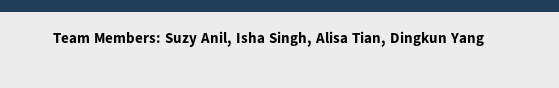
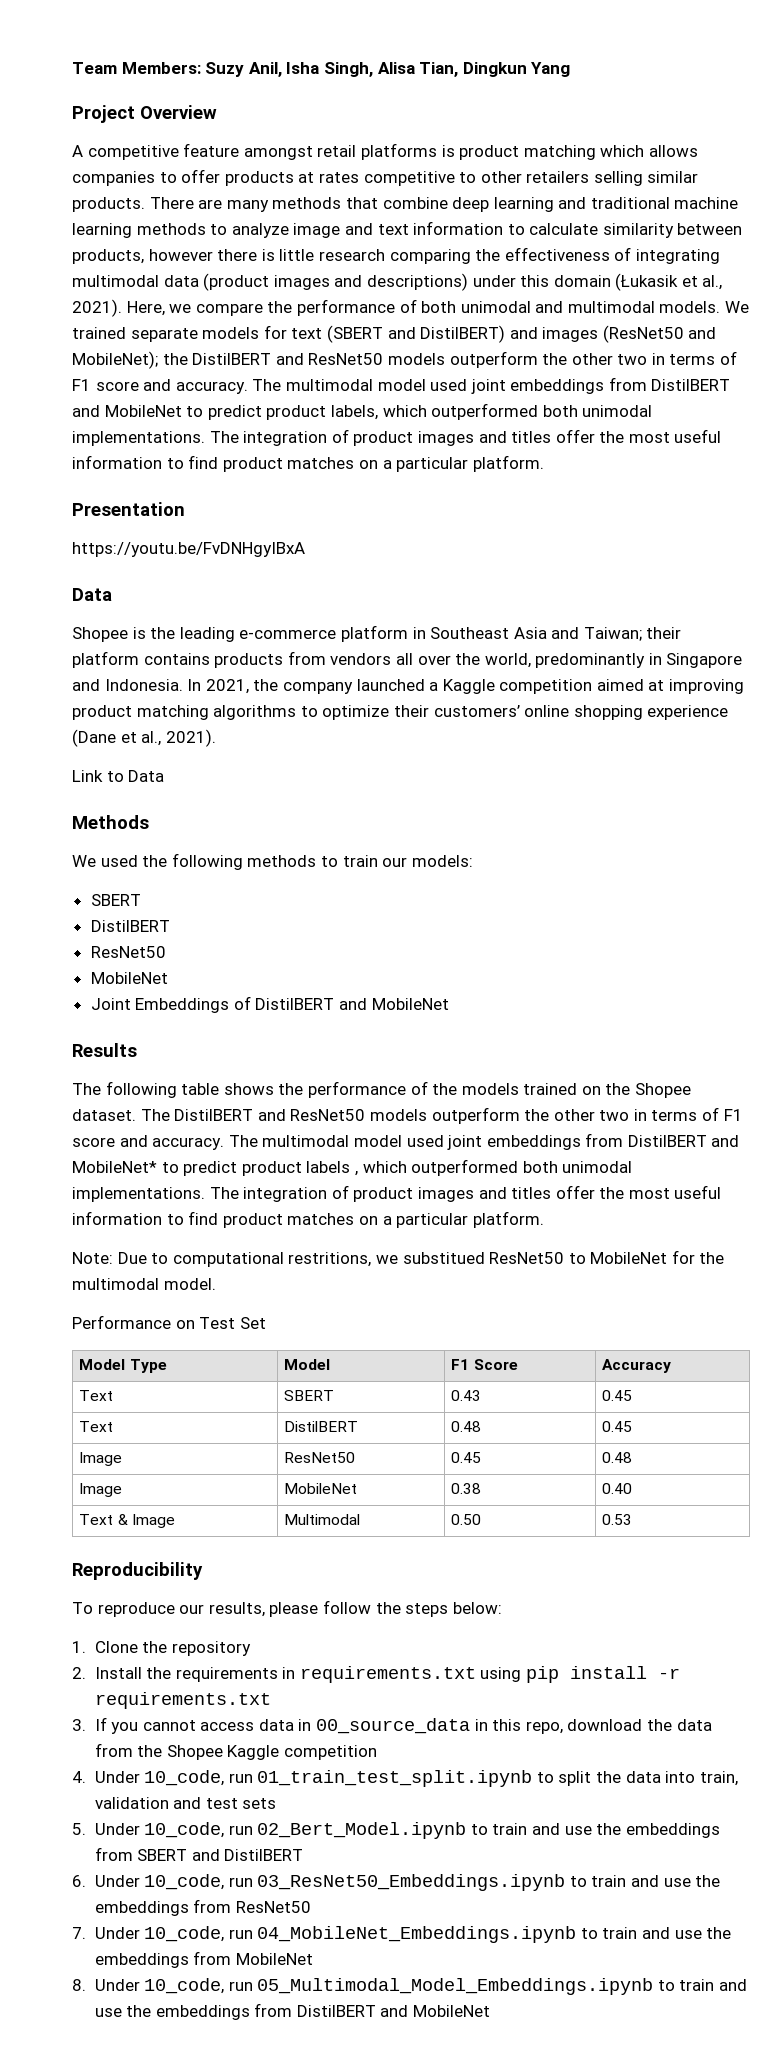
+ Project Overview
+ A competitive feature amongst retail platforms is product matching which allows companies to offer products at rates competitive to other retailers selling similar products. There are many methods that combine deep learning and traditional machine learning methods to analyze image and text information to calculate similarity between products, however there is little research comparing the effectiveness of integrating multimodal data (product images and descriptions) under this domain (Łukasik et al., 2021). Here, we compare the performance of both unimodal and multimodal models. We trained separate models for text (SBERT and DistilBERT) and images (ResNet50 and MobileNet); the DistilBERT and ResNet50 models outperform the other two in terms of F1 score and accuracy. The multimodal model used joint embeddings from DistilBERT and MobileNet to predict product labels, which outperformed both unimodal implementations. The integration of product images and titles offer the most useful information to find product matches on a particular platform.
+ Presentation
+ https://youtu.be/FvDNHgyIBxA
+ Data
+ Shopee is the leading e-commerce platform in Southeast Asia and Taiwan; their platform contains products from vendors all over the world, predominantly in Singapore and Indonesia. In 2021, the company launched a Kaggle competition aimed at improving product matching algorithms to optimize their customers’ online shopping experience (Dane et al., 2021).
+ Link to Data
+ Methods
+ We used the following methods to train our models:
+ SBERT
+ DistilBERT
+ ResNet50
+ MobileNet
+ Joint Embeddings of DistilBERT and MobileNet
+ Results
+ The following table shows the performance of the models trained on the Shopee dataset. The DistilBERT and ResNet50 models outperform the other two in terms of F1 score and accuracy. The multimodal model used joint embeddings from DistilBERT and MobileNet* to predict product labels , which outperformed both unimodal implementations. The integration of product images and titles offer the most useful information to find product matches on a particular platform.
+ Note: Due to computational restritions, we substitued ResNet50 to MobileNet for the multimodal model.
+ Performance on Test Set
+ Model Type | Model | F1 Score | Accuracy
+ Text | SBERT | 0.43 | 0.45
+ Text | DistilBERT | 0.48 | 0.45
+ Image | ResNet50 | 0.45 | 0.48
+ Image | MobileNet | 0.38 | 0.40
+ Text & Image | Multimodal | 0.50 | 0.53
+ Reproducibility
+ To reproduce our results, please follow the steps below:
+ 1. Clone the repository
+ 2. Install the requirements in requirements.txt using pip install -r requirements.txt
+ 3. If you cannot access data in 00_source_data in this repo, download the data from the Shopee Kaggle competition
+ 4. Under 10_code, run 01_train_test_split.ipynb to split the data into train, validation and test sets
+ 5. Under 10_code, run 02_Bert_Model.ipynb to train and use the embeddings from SBERT and DistilBERT
+ 6. Under 10_code, run 03_ResNet50_Embeddings.ipynb to train and use the embeddings from ResNet50
+ 7. Under 10_code, run 04_MobileNet_Embeddings.ipynb to train and use the embeddings from MobileNet
+ 8. Under 10_code, run 05_Multimodal_Model_Embeddings.ipynb to train and use the embeddings from DistilBERT and MobileNet

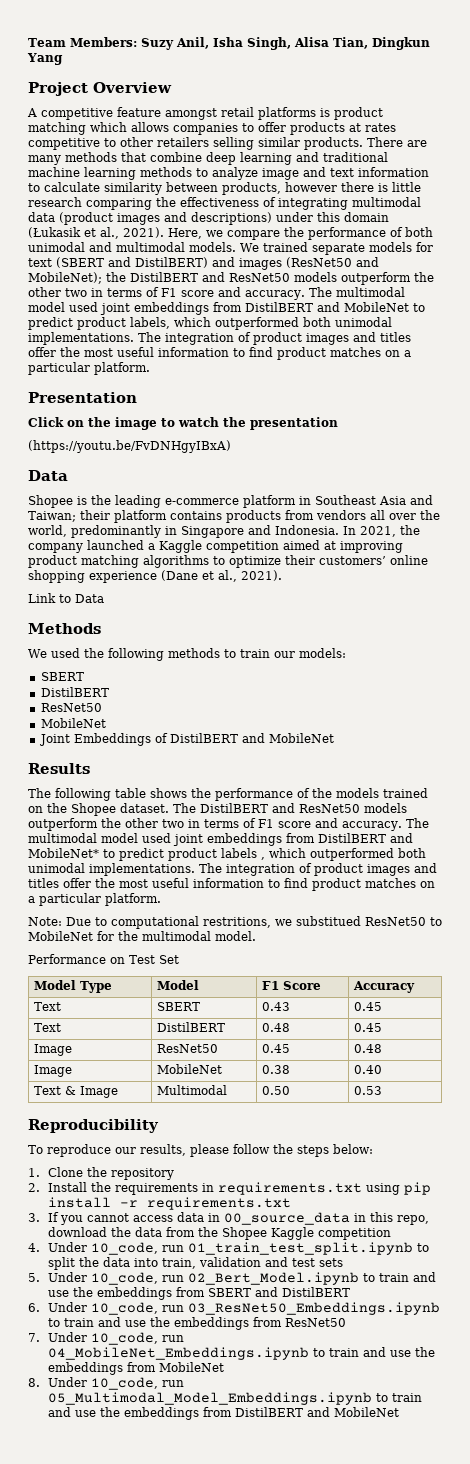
- https://youtu.be/FvDNHgyIBxA
+ Click on the image to watch the presentation
+ (https://youtu.be/FvDNHgyIBxA)

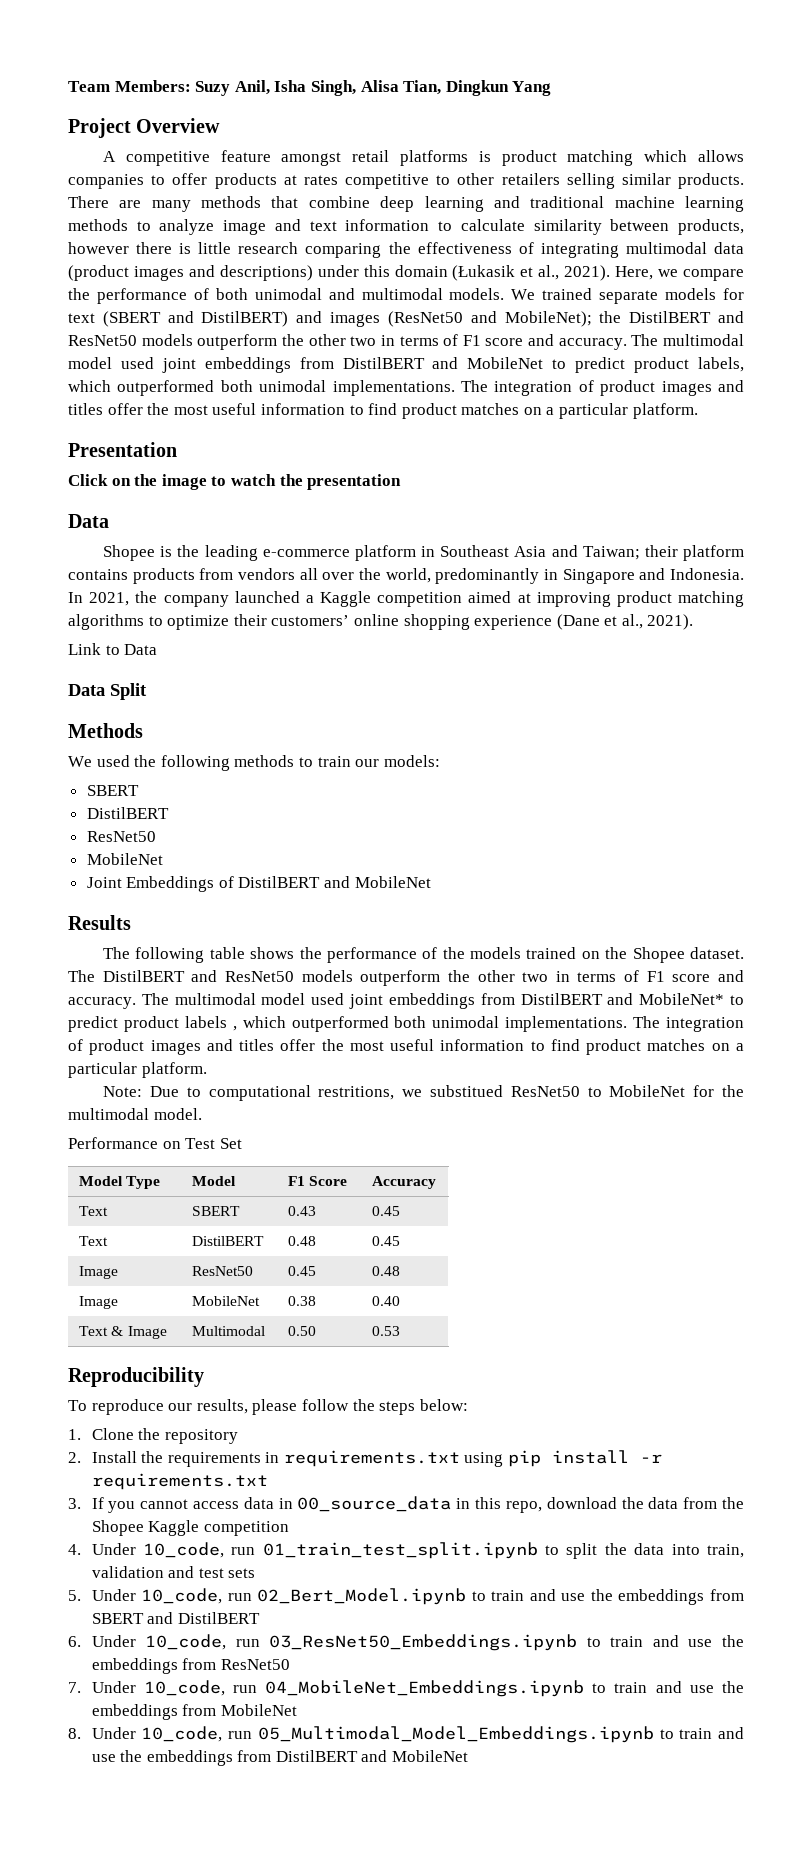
- (https://youtu.be/FvDNHgyIBxA)
+ Data Split

